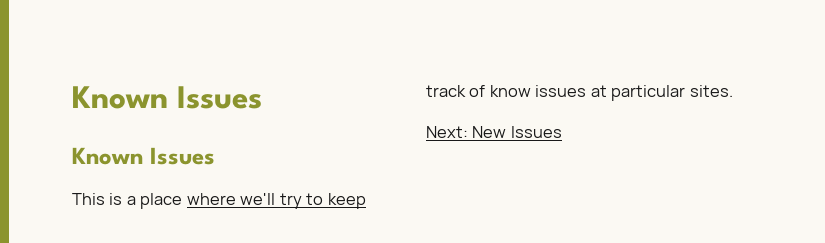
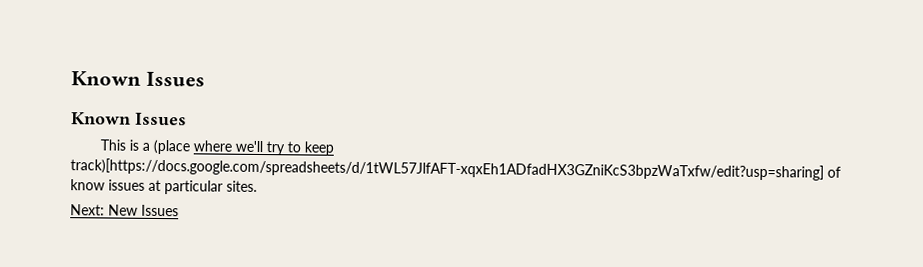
- This is a place where we'll try to keep track of know issues at particular sites.
+ This is a (place where we'll try to keep track)[https://docs.google.com/spreadsheets/d/1tWL57JlfAFT-xqxEh1ADfadHX3GZniKcS3bpzWaTxfw/edit?usp=sharing] of know issues at particular sites.

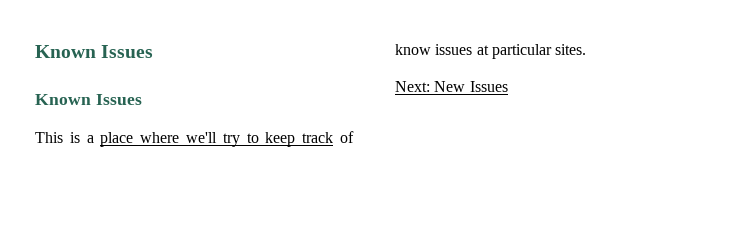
- This is a (place where we'll try to keep track)[https://docs.google.com/spreadsheets/d/1tWL57JlfAFT-xqxEh1ADfadHX3GZniKcS3bpzWaTxfw/edit?usp=sharing] of know issues at particular sites.
+ This is a place where we'll try to keep track of know issues at particular sites.

